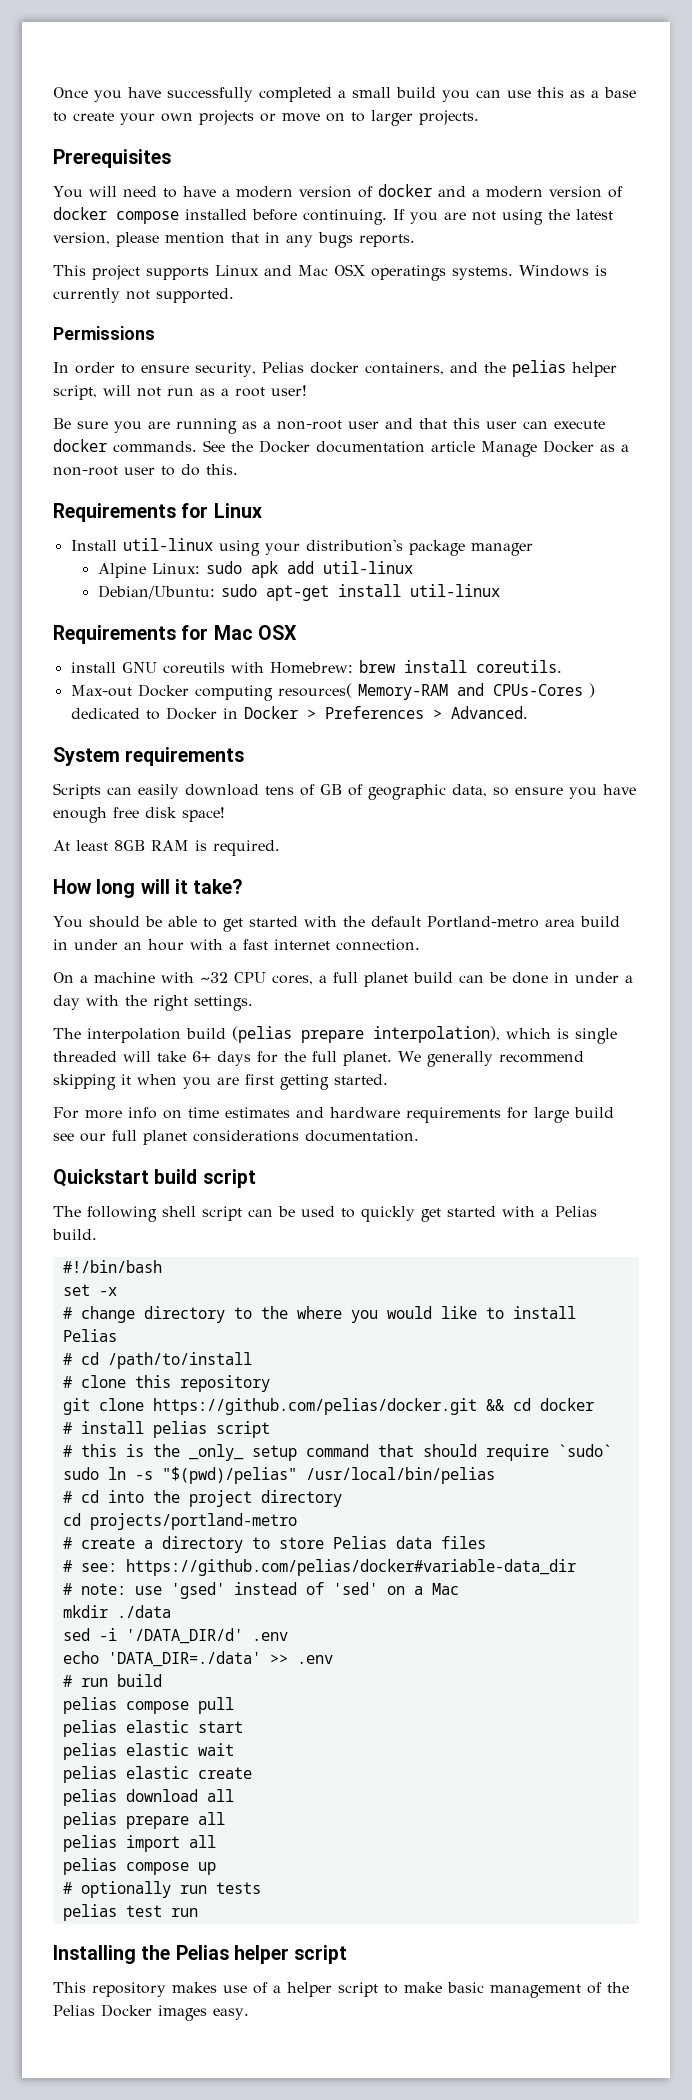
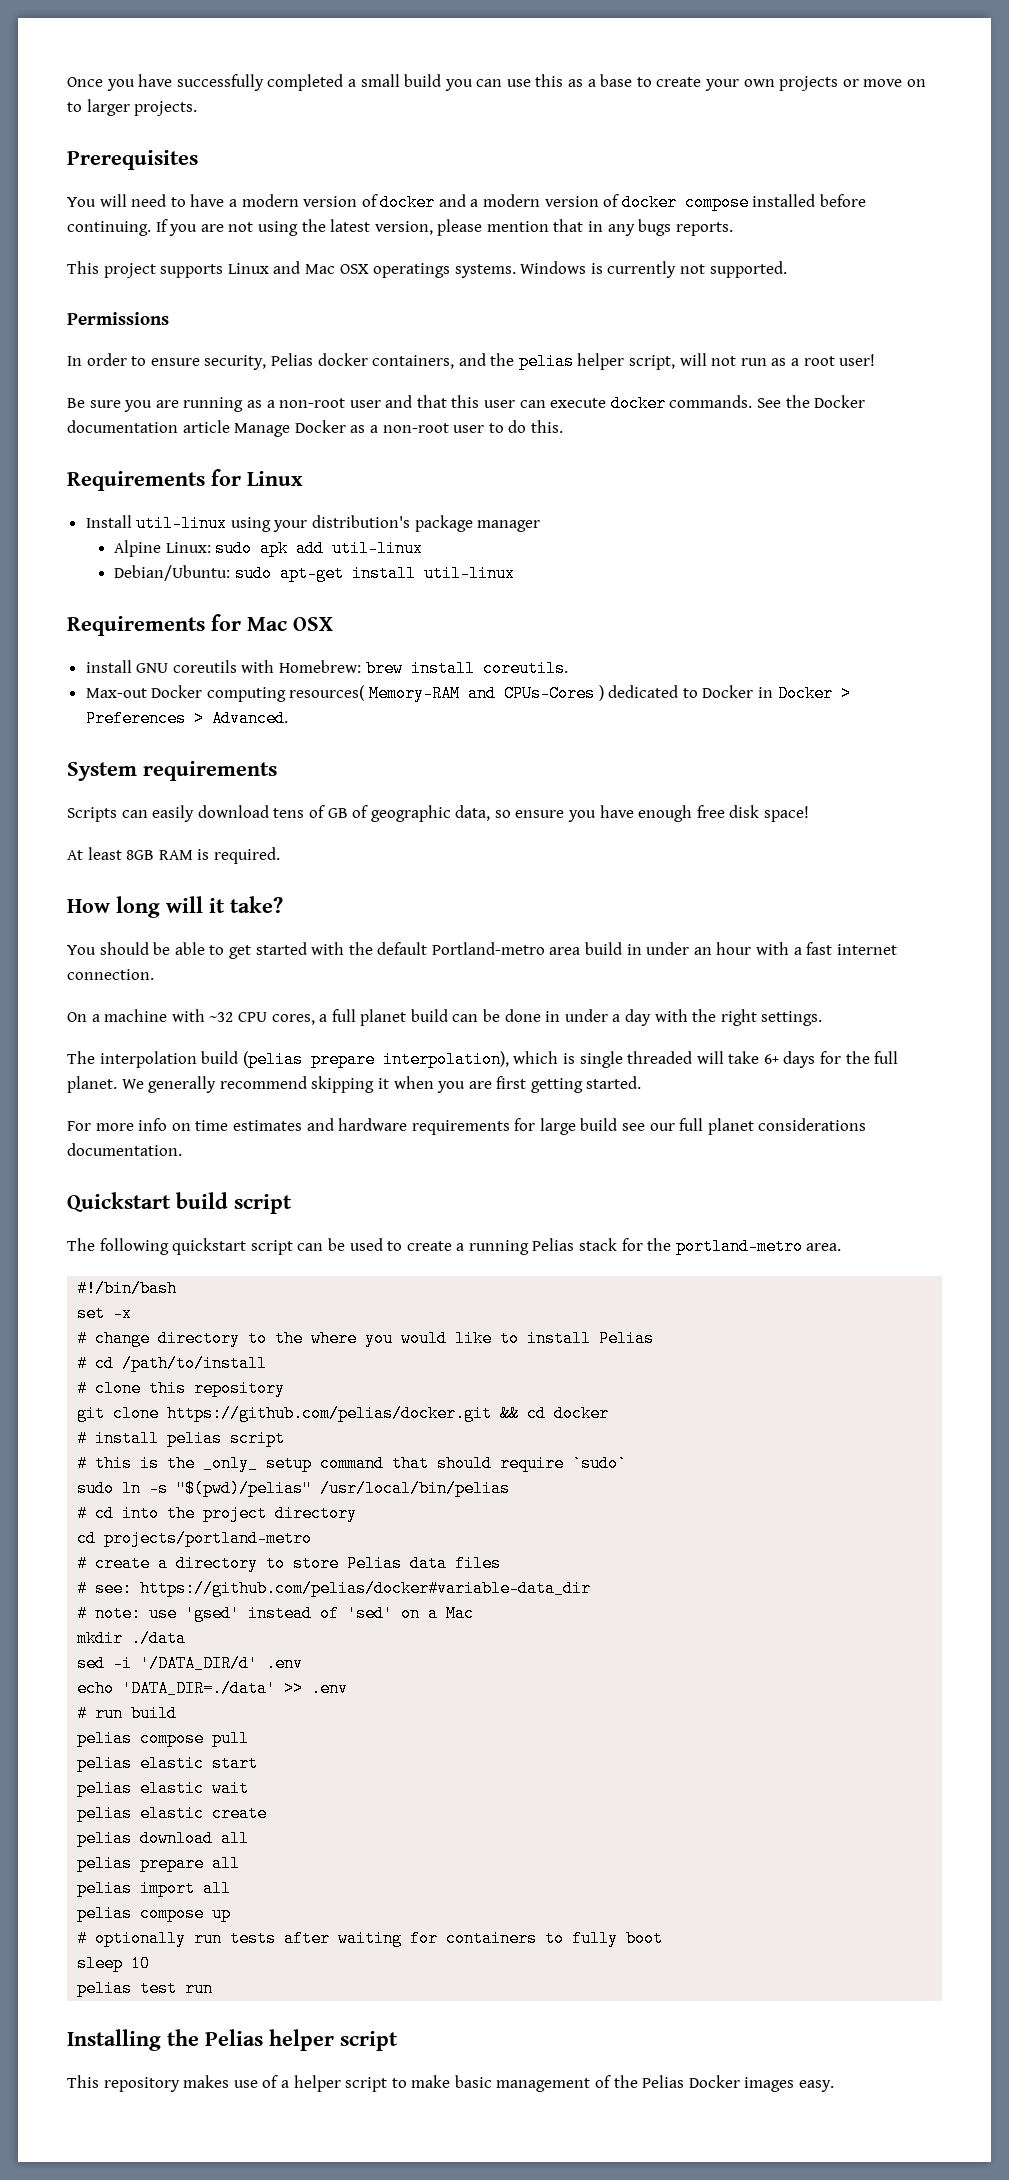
- The following shell script can be used to quickly get started with a Pelias build.
+ The following quickstart script can be used to create a running Pelias stack for the portland-metro area.
- # optionally run tests
+ # optionally run tests after waiting for containers to fully boot
+ sleep 10

